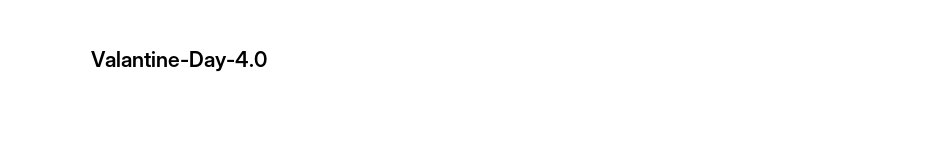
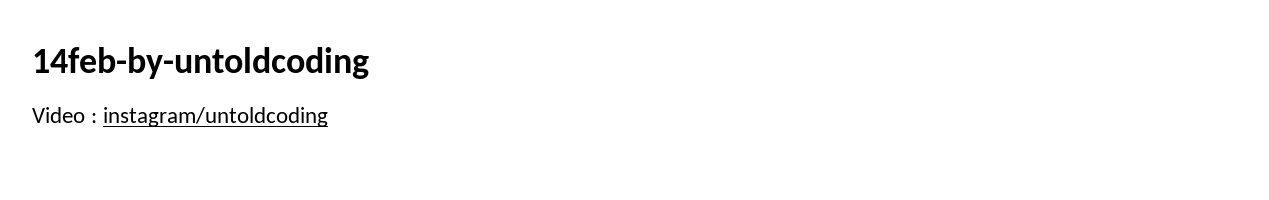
- Valantine-Day-4.0
+ 14feb-by-untoldcoding
+ Video : instagram/untoldcoding

